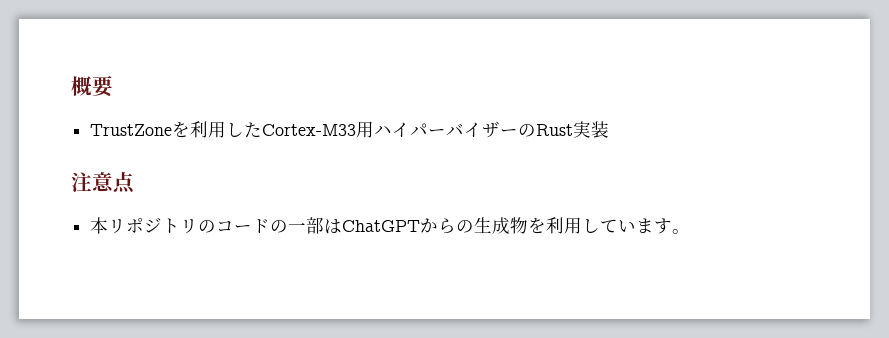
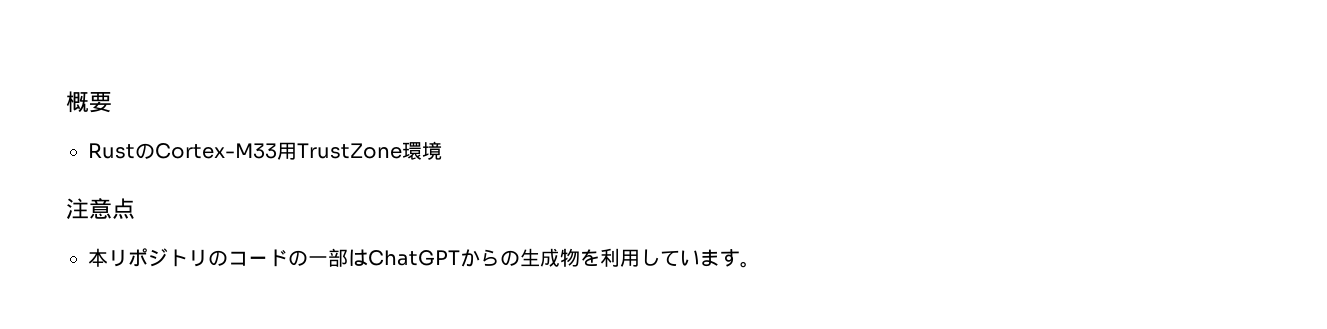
- TrustZoneを利用したCortex-M33用ハイパーバイザーのRust実装
+ RustのCortex-M33用TrustZone環境

